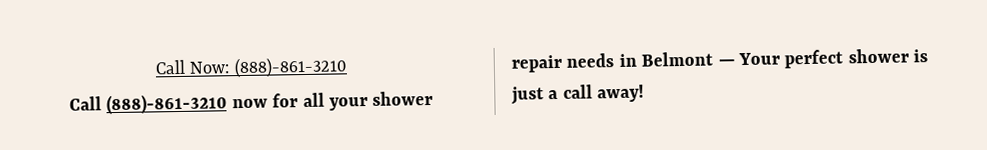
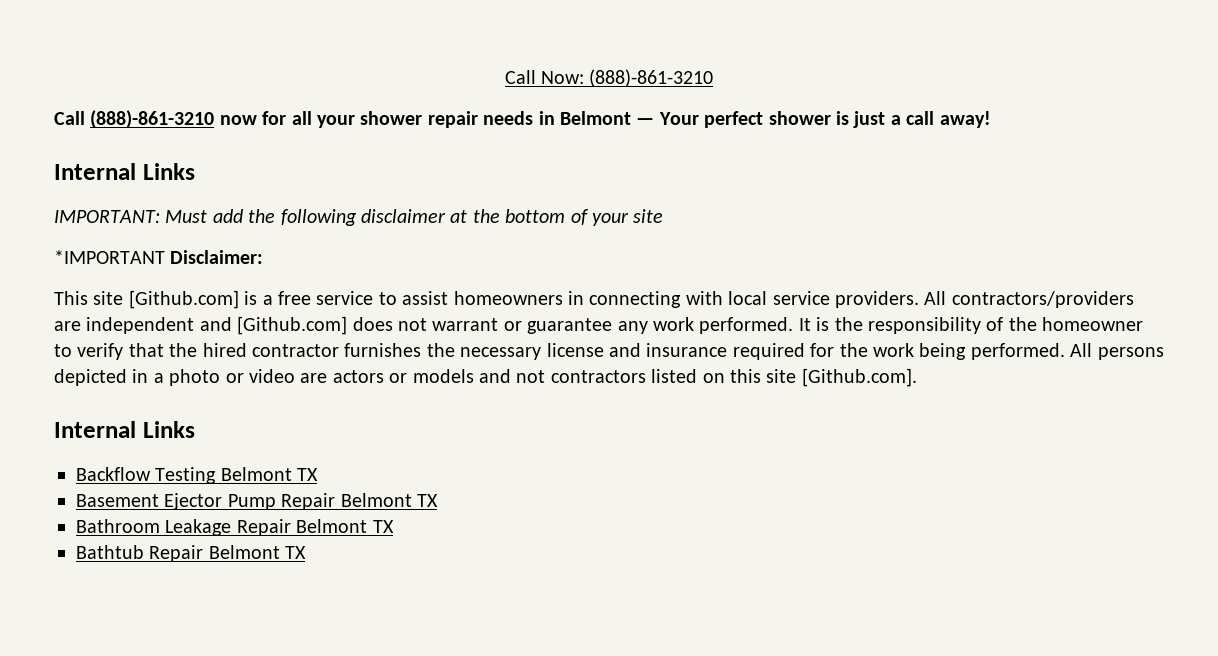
  Call (888)-861-3210 now for all your shower repair needs in Belmont — Your perfect shower is just a call away!
+ Internal Links
+ IMPORTANT: Must add the following disclaimer at the bottom of your site
+ *IMPORTANT Disclaimer:
+ This site [Github.com] is a free service to assist homeowners in connecting with local service providers. All contractors/providers are independent and [Github.com] does not warrant or guarantee any work performed. It is the responsibility of the homeowner to verify that the hired contractor furnishes the necessary license and insurance required for the work being performed. All persons depicted in a photo or video are actors or models and not contractors listed on this site [Github.com].
+ Internal Links
+ Backflow Testing Belmont TX
+ Basement Ejector Pump Repair Belmont TX
+ Bathroom Leakage Repair Belmont TX
+ Bathtub Repair Belmont TX

